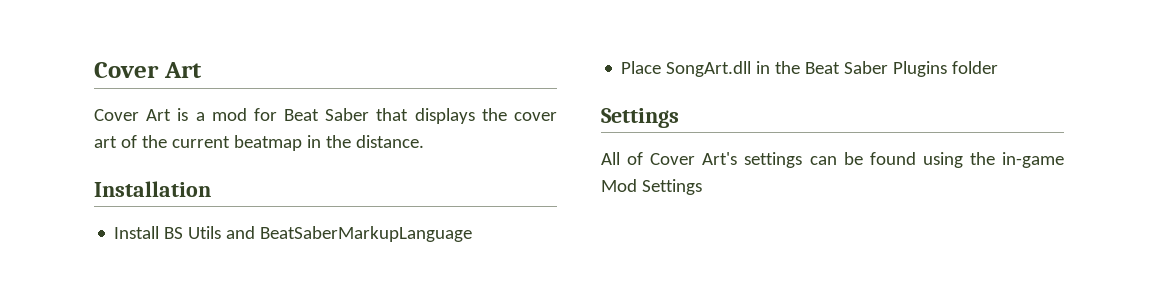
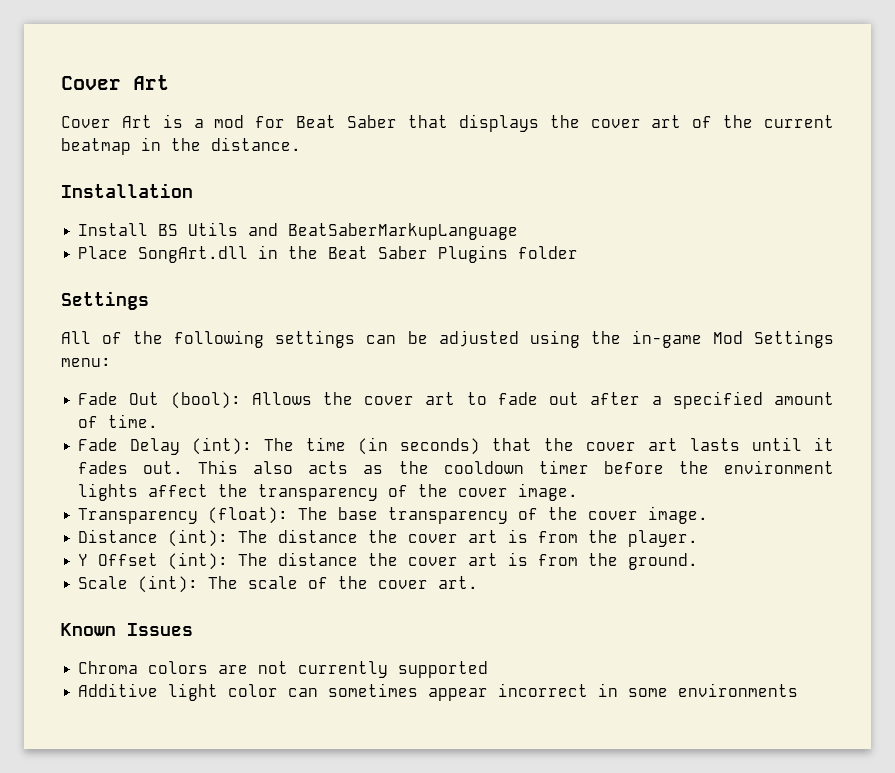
- All of Cover Art's settings can be found using the in-game Mod Settings
+ All of the following settings can be adjusted using the in-game Mod Settings menu:
+ Fade Out (bool): Allows the cover art to fade out after a specified amount of time.
+ Fade Delay (int): The time (in seconds) that the cover art lasts until it fades out. This also acts as the cooldown timer before the environment lights affect the transparency of the cover image.
+ Transparency (float): The base transparency of the cover image.
+ Distance (int): The distance the cover art is from the player.
+ Y Offset (int): The distance the cover art is from the ground.
+ Scale (int): The scale of the cover art.
+ Known Issues
+ Chroma colors are not currently supported
+ Additive light color can sometimes appear incorrect in some environments

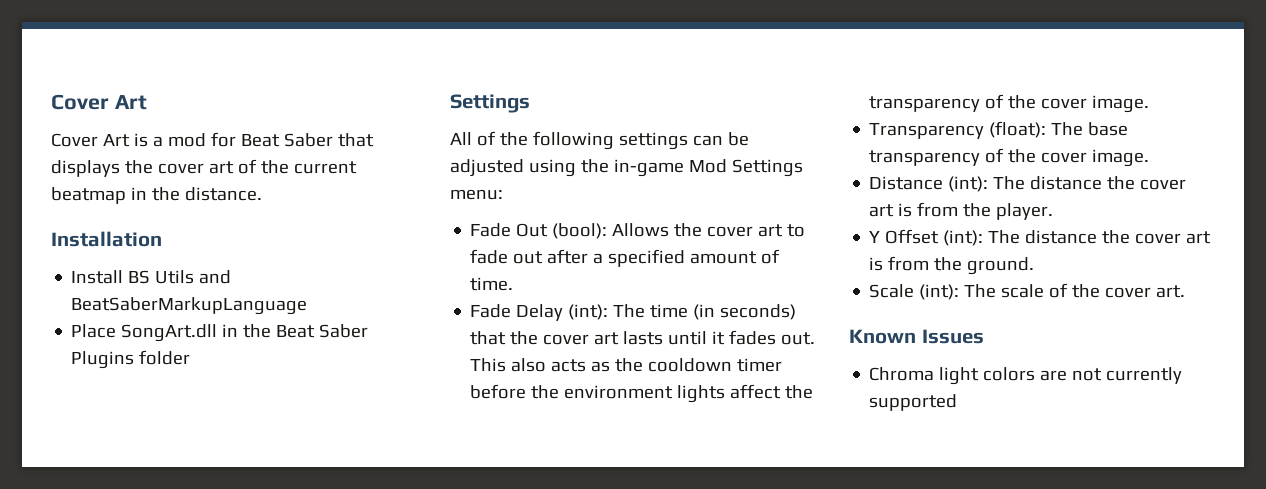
- Chroma colors are not currently supported
+ Chroma light colors are not currently supported
- Additive light color can sometimes appear incorrect in some environments

